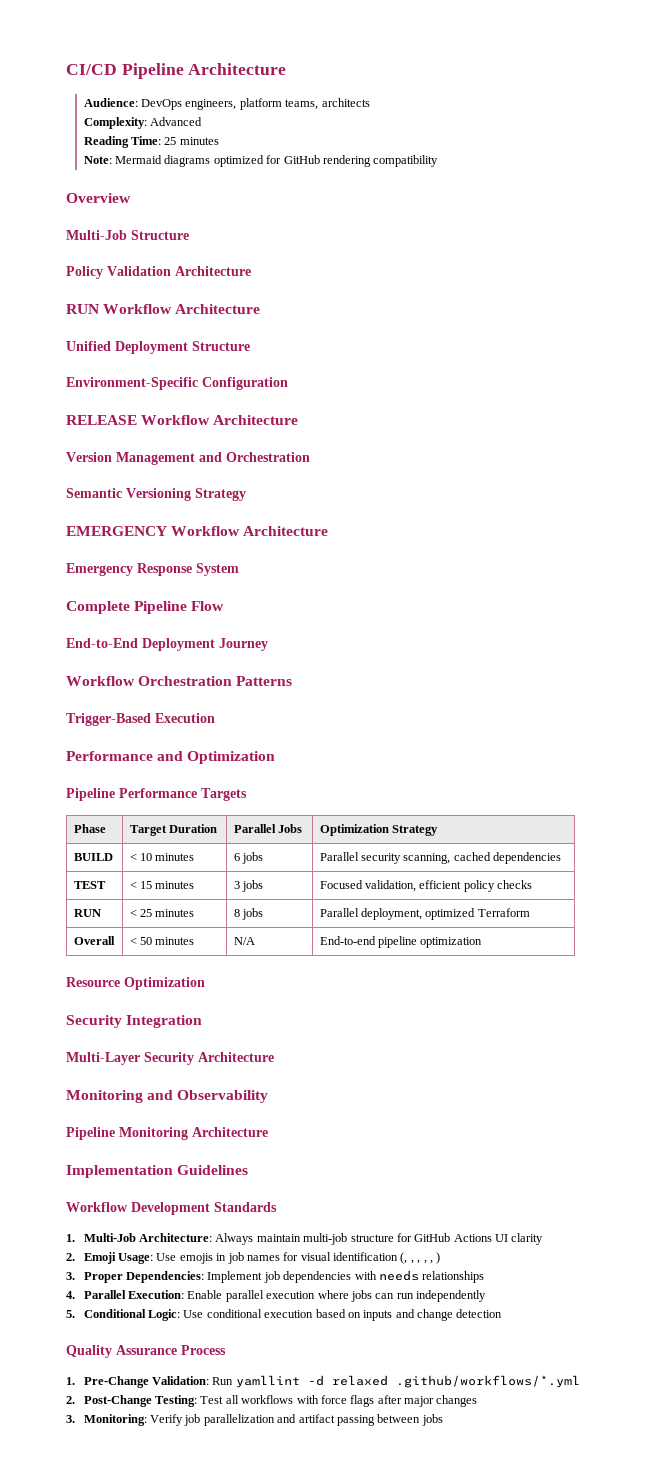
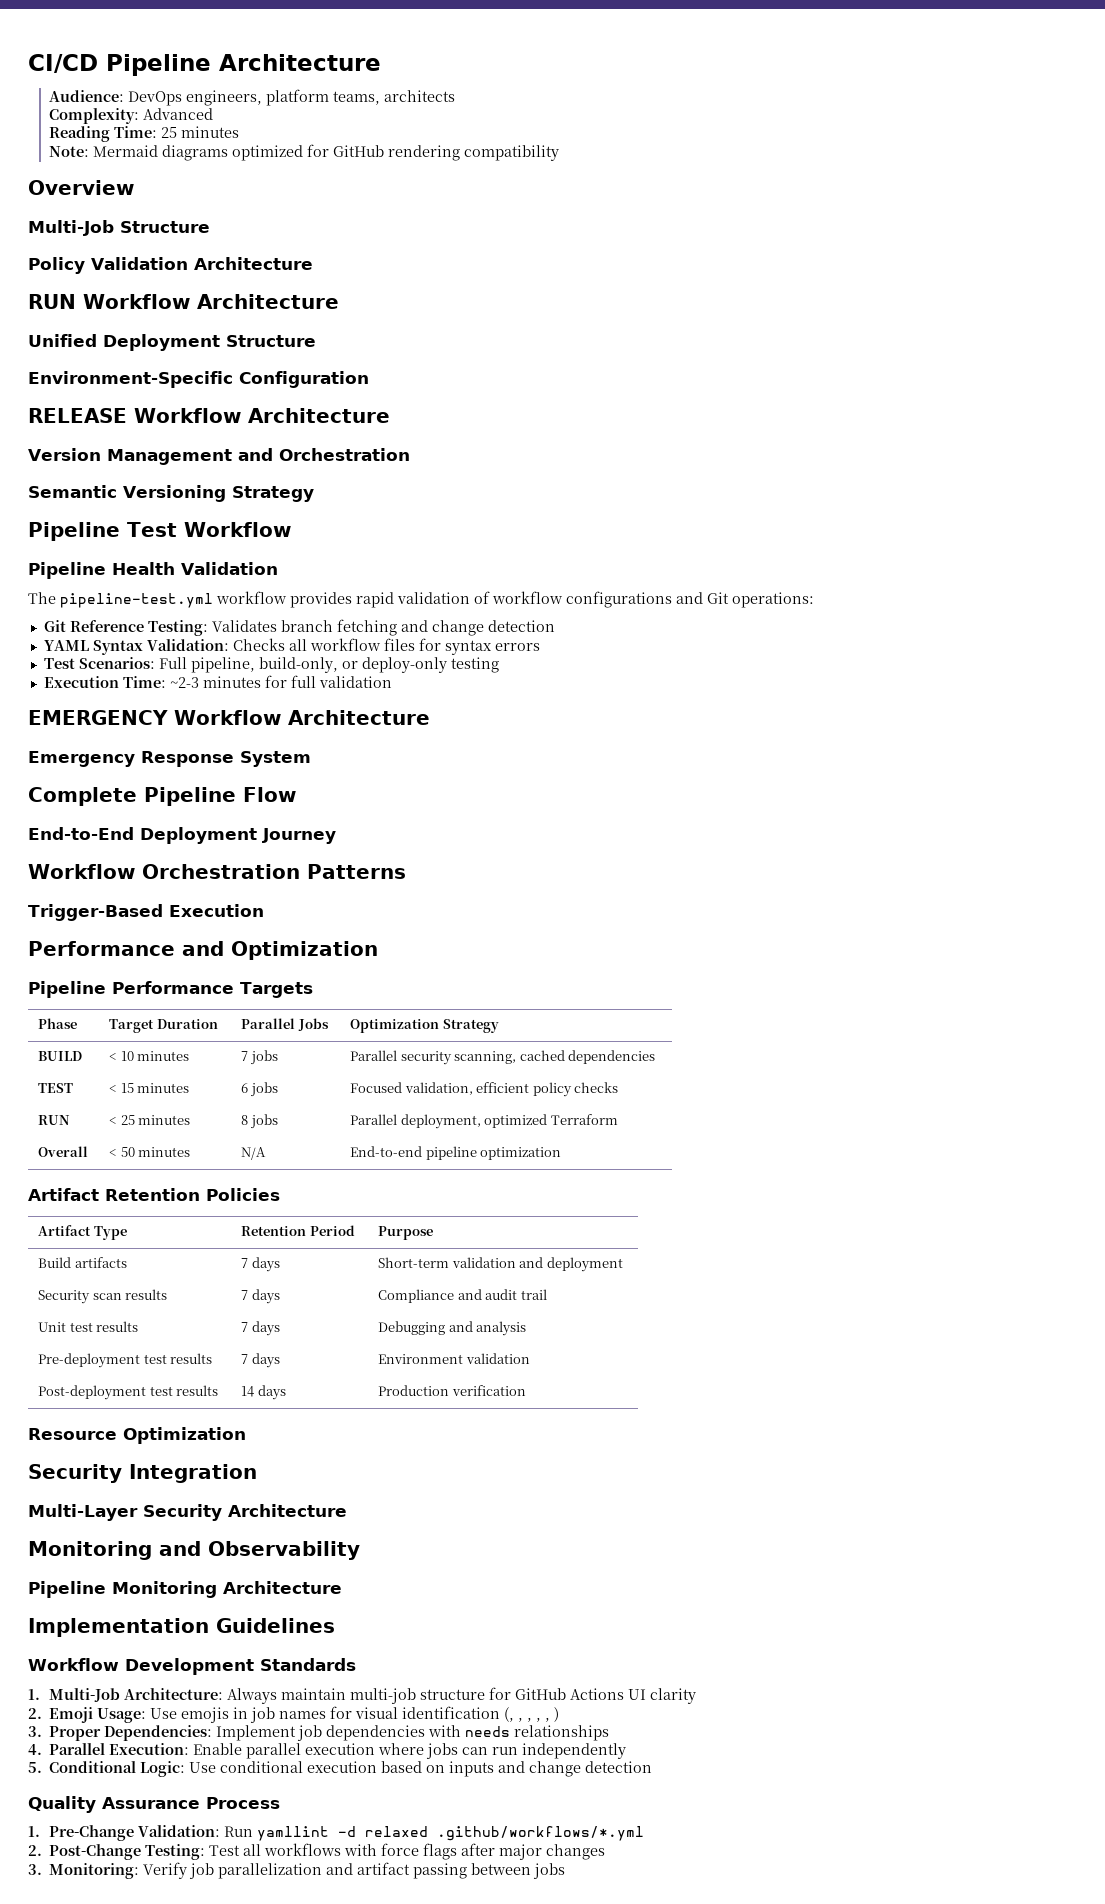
+ Pipeline Test Workflow
+ Pipeline Health Validation
+ The pipeline-test.yml workflow provides rapid validation of workflow configurations and Git operations:
+ Git Reference Testing: Validates branch fetching and change detection
+ YAML Syntax Validation: Checks all workflow files for syntax errors
+ Test Scenarios: Full pipeline, build-only, or deploy-only testing
+ Execution Time: ~2-3 minutes for full validation
- BUILD | < 10 minutes | 6 jobs | Parallel security scanning, cached dependencies
+ BUILD | < 10 minutes | 7 jobs | Parallel security scanning, cached dependencies
- TEST | < 15 minutes | 3 jobs | Focused validation, efficient policy checks
+ TEST | < 15 minutes | 6 jobs | Focused validation, efficient policy checks
+ Artifact Retention Policies
+ Artifact Type | Retention Period | Purpose
+ Build artifacts | 7 days | Short-term validation and deployment
+ Security scan results | 7 days | Compliance and audit trail
+ Unit test results | 7 days | Debugging and analysis
+ Pre-deployment test results | 7 days | Environment validation
+ Post-deployment test results | 14 days | Production verification

